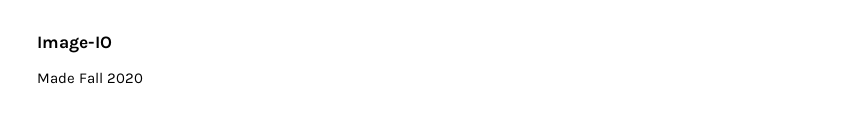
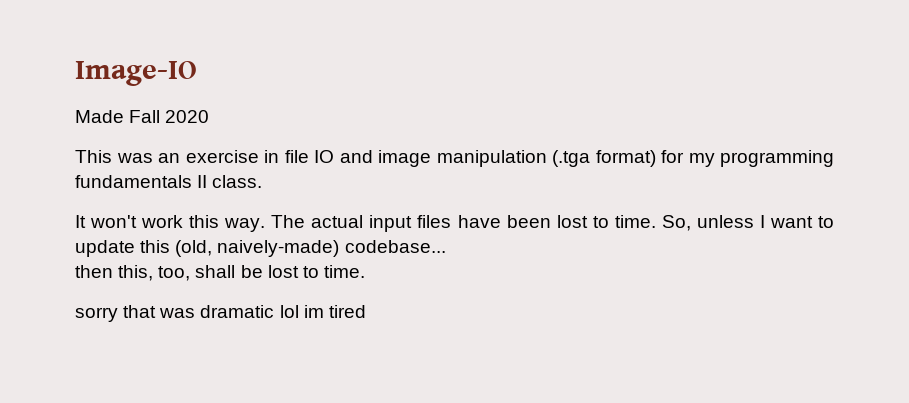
+ This was an exercise in file IO and image manipulation (.tga format) for my programming fundamentals II class.
+ It won't work this way. The actual input files have been lost to time. So, unless I want to update this (old, naively-made) codebase...
+ then this, too, shall be lost to time.
+ sorry that was dramatic lol im tired

